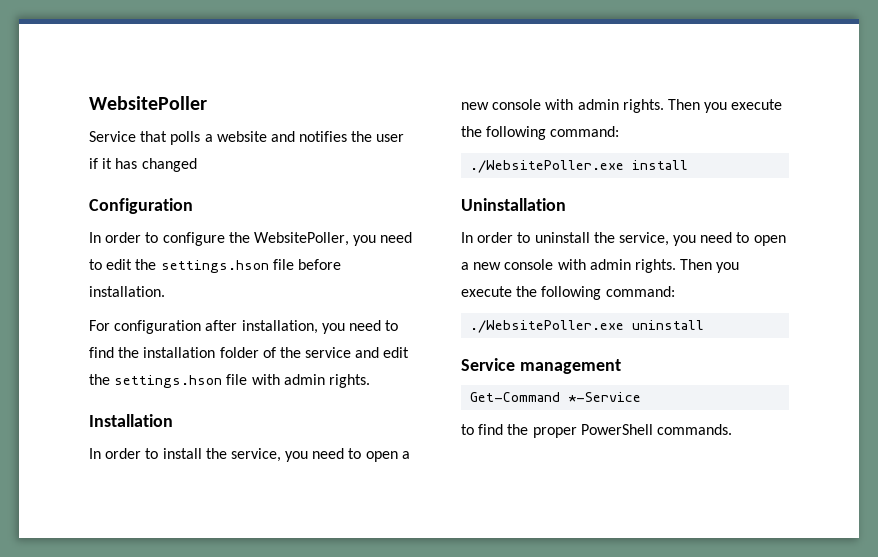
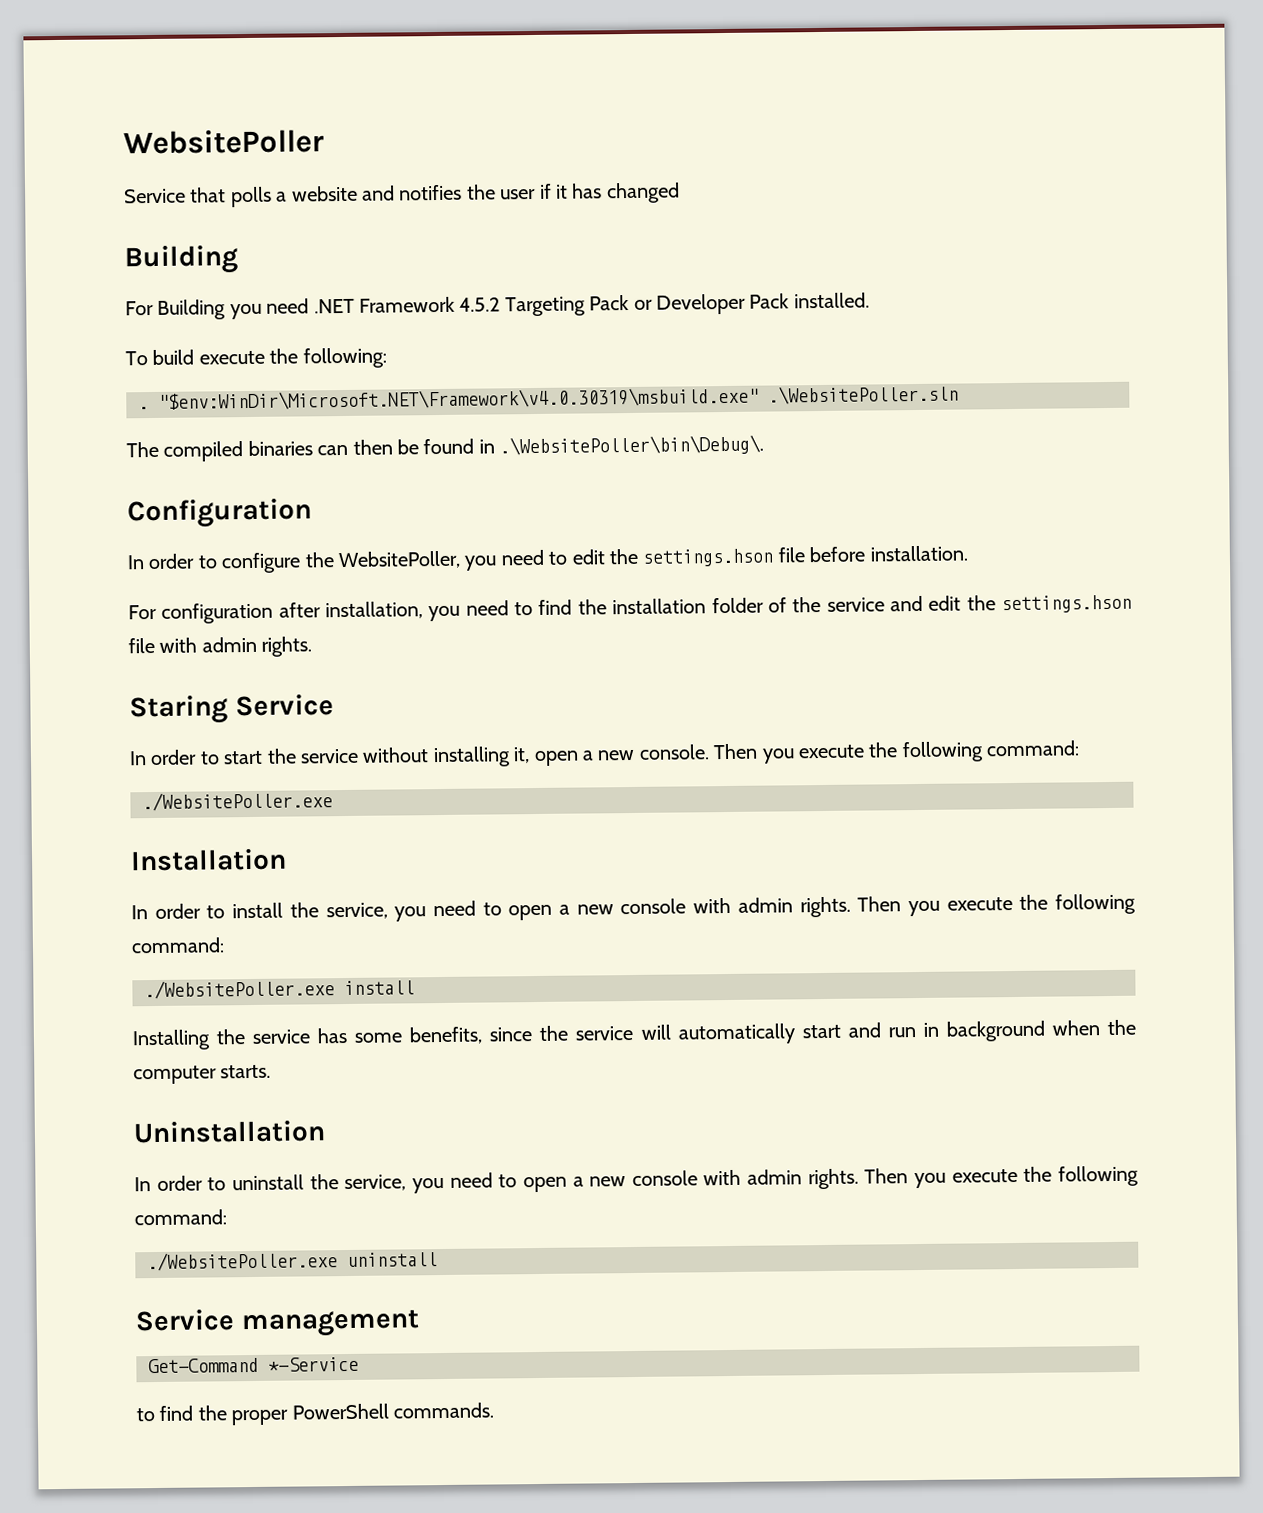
  Service that polls a website and notifies the user if it has changed
+ Building
+ For Building you need .NET Framework 4.5.2 Targeting Pack or Developer Pack installed.
+ To build execute the following:
+ . "$env:WinDir\Microsoft.NET\Framework\v4.0.30319\msbuild.exe" .\WebsitePoller.sln
+ The compiled binaries can then be found in .\WebsitePoller\bin\Debug\.
+ Staring Service
+ In order to start the service without installing it, open a new console. Then you execute the following command:
+ ./WebsitePoller.exe
+ Installing the service has some benefits, since the service will automatically start and run in background when the computer starts.

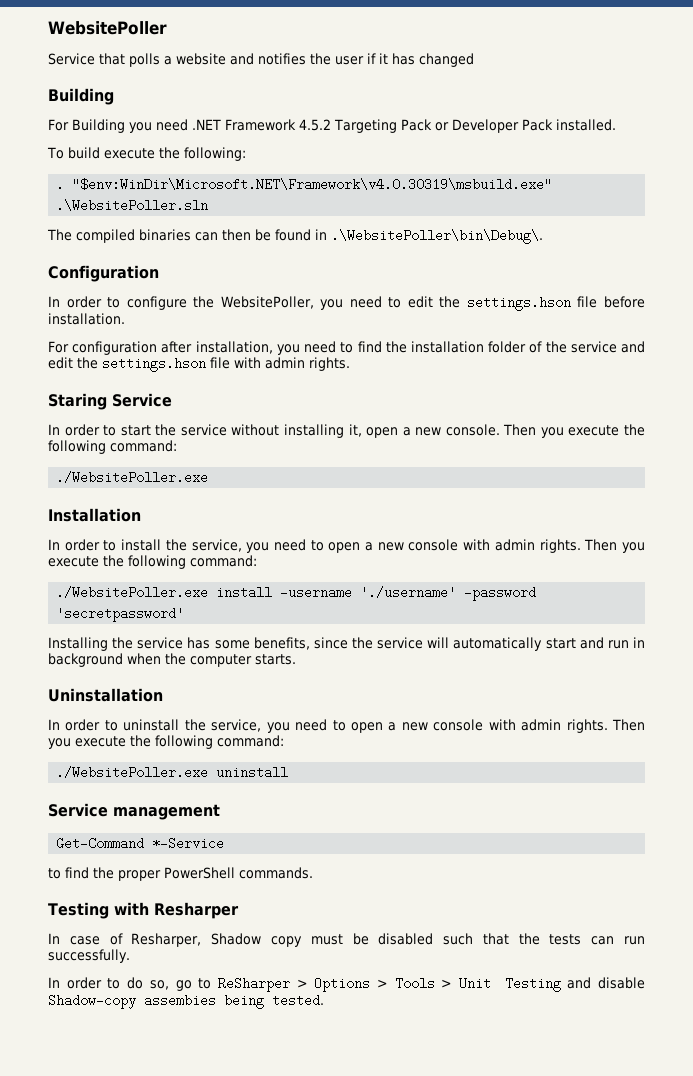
- ./WebsitePoller.exe install
+ ./WebsitePoller.exe install -username './username' -password 'secretpassword'
+ Testing with Resharper
+ In case of Resharper, Shadow copy must be disabled such that the tests can run successfully.
+ In order to do so, go to ReSharper > Options > Tools > Unit Testing and disable Shadow-copy assembies being tested.

